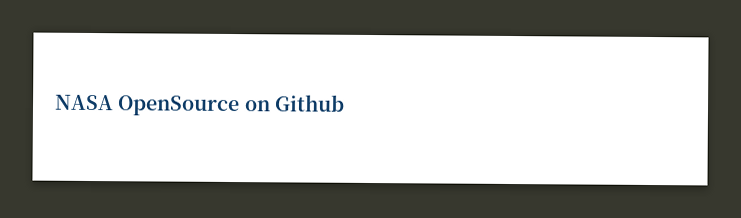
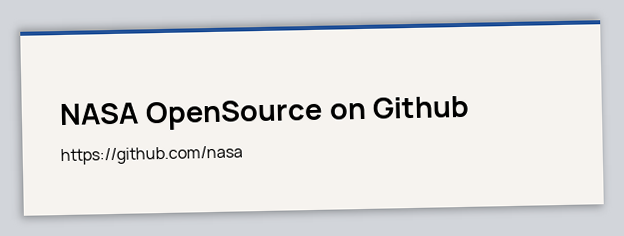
+ https://github.com/nasa

